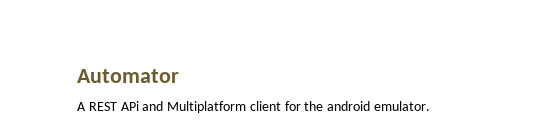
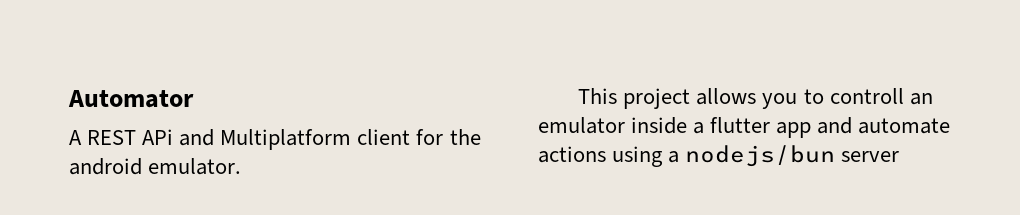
+ This project allows you to controll an emulator inside a flutter app and automate actions using a nodejs/bun server

